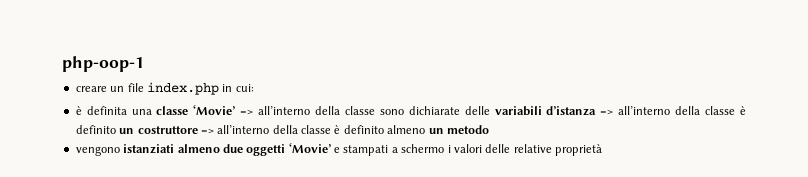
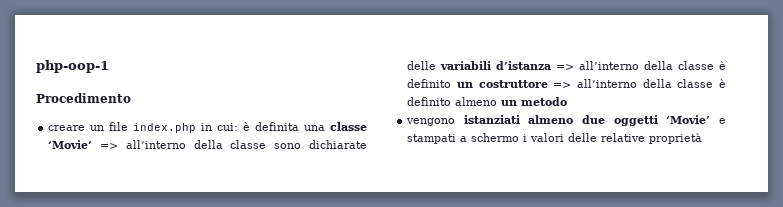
+ Procedimento
- creare un file index.php in cui:
- è definita una classe ‘Movie’ => all’interno della classe sono dichiarate delle variabili d’istanza => all’interno della classe è definito un costruttore => all’interno della classe è definito almeno un metodo
+ creare un file index.php in cui: è definita una classe ‘Movie’ => all’interno della classe sono dichiarate delle variabili d’istanza => all’interno della classe è definito un costruttore => all’interno della classe è definito almeno un metodo

